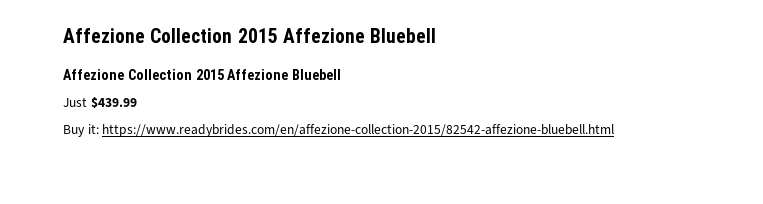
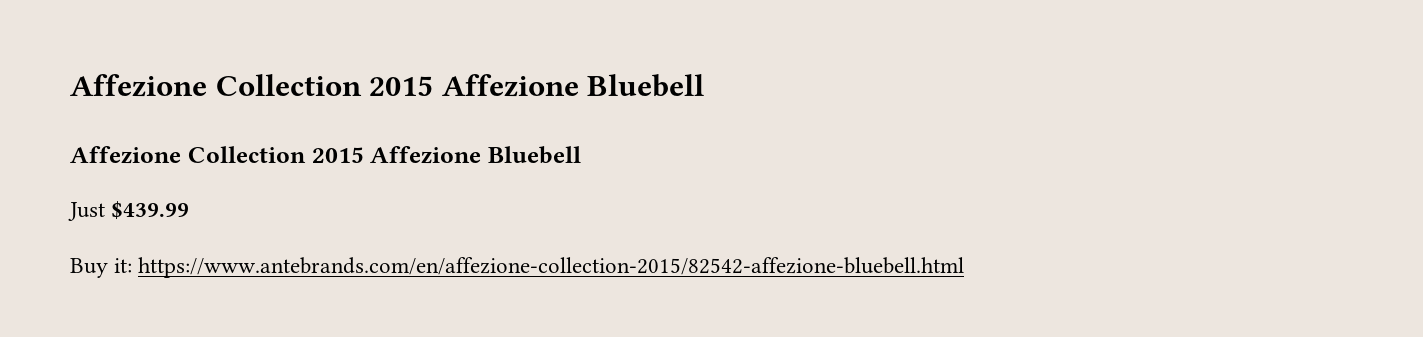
- Buy it: https://www.readybrides.com/en/affezione-collection-2015/82542-affezione-bluebell.html
+ Buy it: https://www.antebrands.com/en/affezione-collection-2015/82542-affezione-bluebell.html

